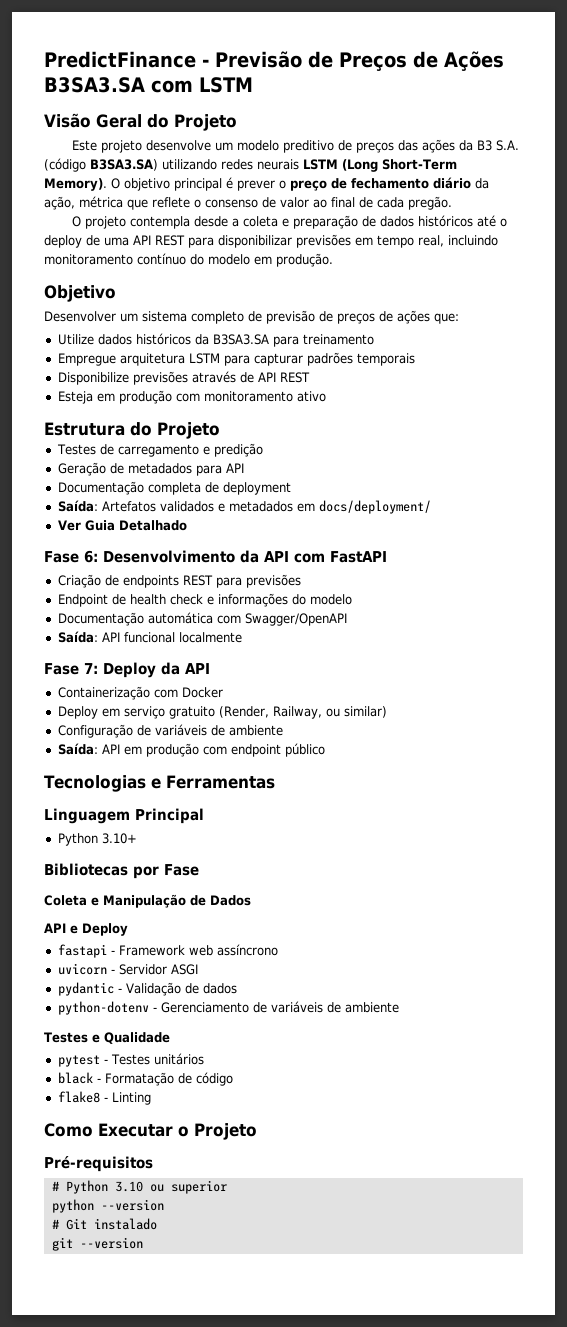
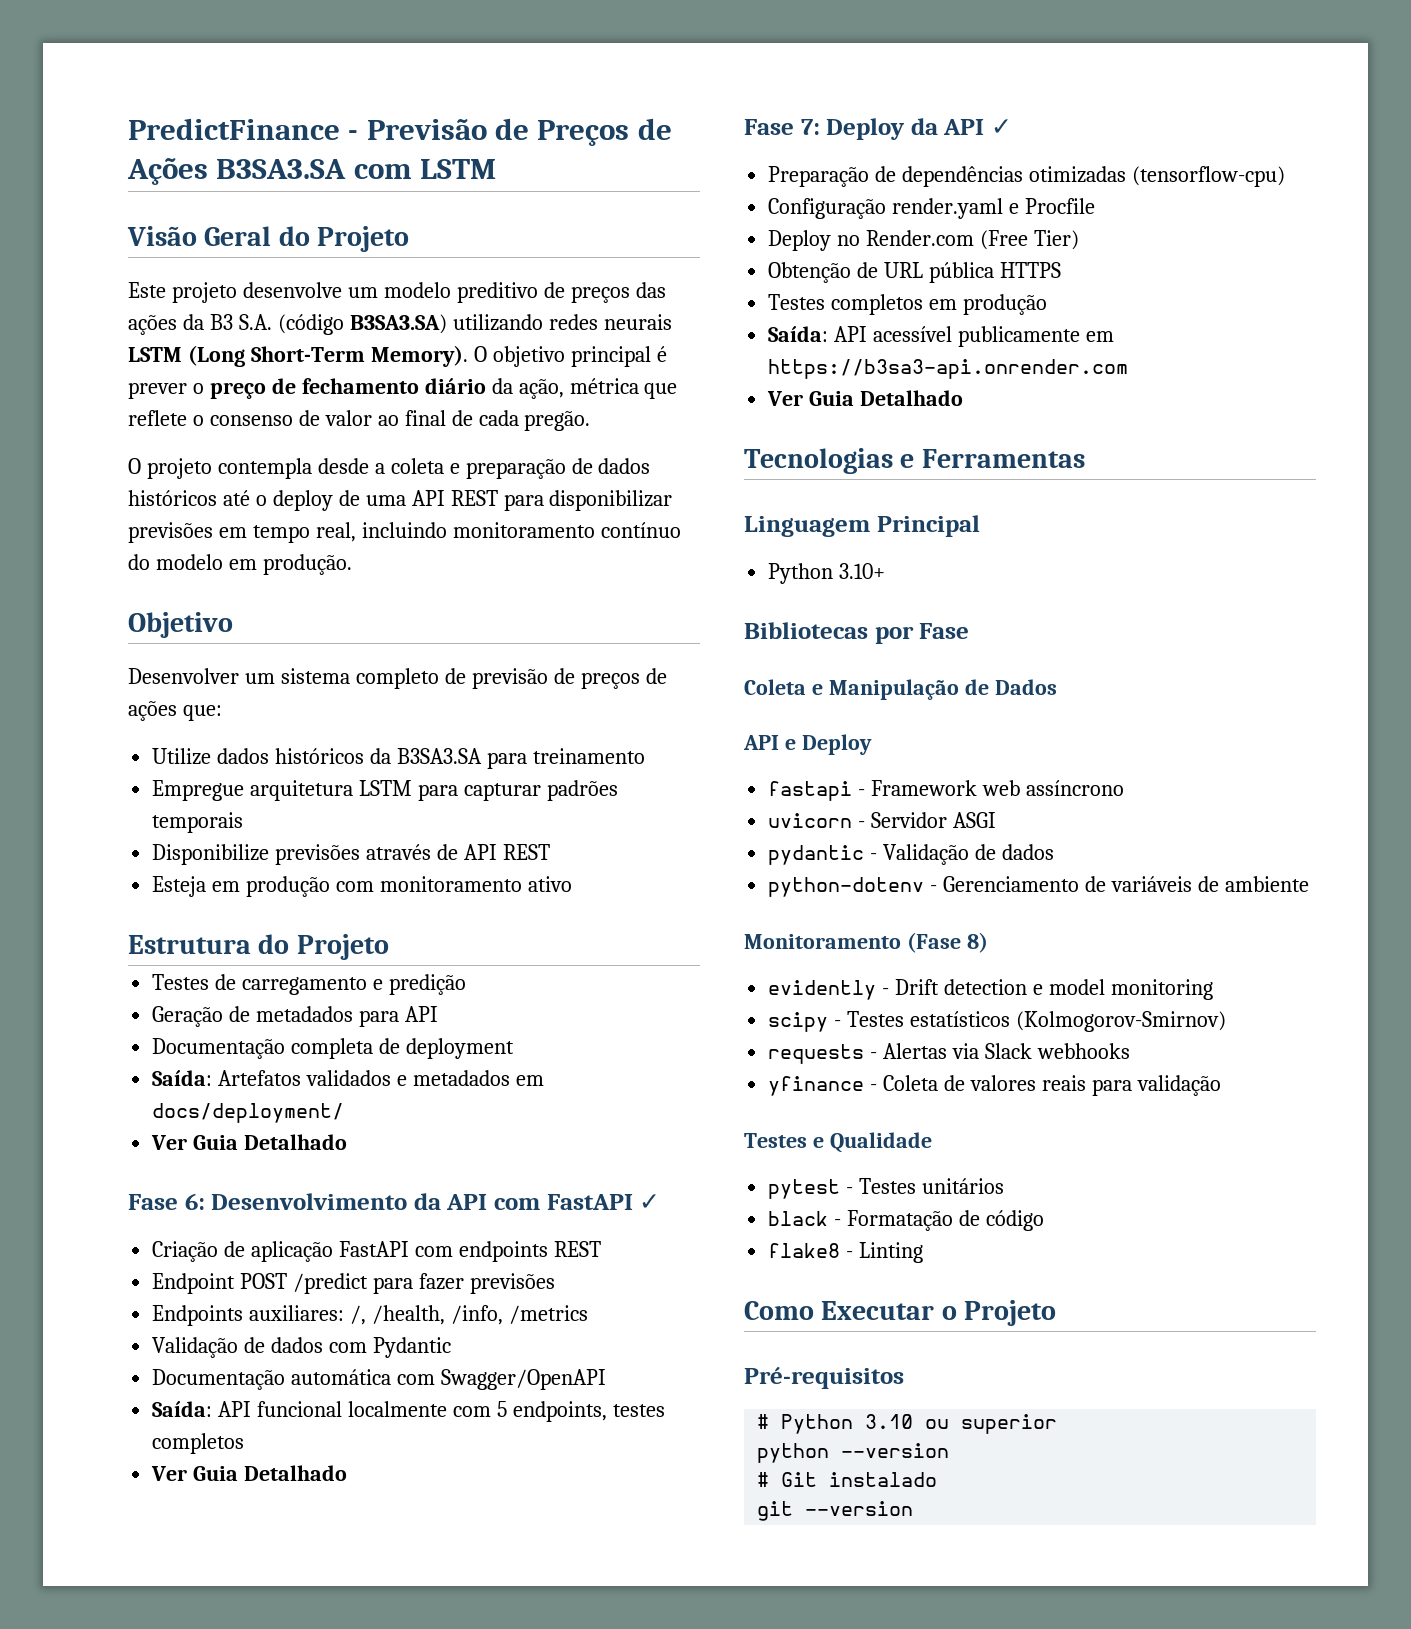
- Fase 6: Desenvolvimento da API com FastAPI
+ Fase 6: Desenvolvimento da API com FastAPI ✓
- Criação de endpoints REST para previsões
- Endpoint de health check e informações do modelo
+ Criação de aplicação FastAPI com endpoints REST
+ Endpoint POST /predict para fazer previsões
+ Endpoints auxiliares: /, /health, /info, /metrics
+ Validação de dados com Pydantic
- Saída: API funcional localmente
+ Saída: API funcional localmente com 5 endpoints, testes completos
+ Ver Guia Detalhado
- Fase 7: Deploy da API
- Containerização com Docker
- Deploy em serviço gratuito (Render, Railway, ou similar)
- Configuração de variáveis de ambiente
- Saída: API em produção com endpoint público
+ Fase 7: Deploy da API ✓
+ Preparação de dependências otimizadas (tensorflow-cpu)
+ Configuração render.yaml e Procfile
+ Deploy no Render.com (Free Tier)
+ Obtenção de URL pública HTTPS
+ Testes completos em produção
+ Saída: API acessível publicamente em https://b3sa3-api.onrender.com
+ Ver Guia Detalhado
+ Monitoramento (Fase 8)
+ evidently - Drift detection e model monitoring
+ scipy - Testes estatísticos (Kolmogorov-Smirnov)
+ requests - Alertas via Slack webhooks
+ yfinance - Coleta de valores reais para validação

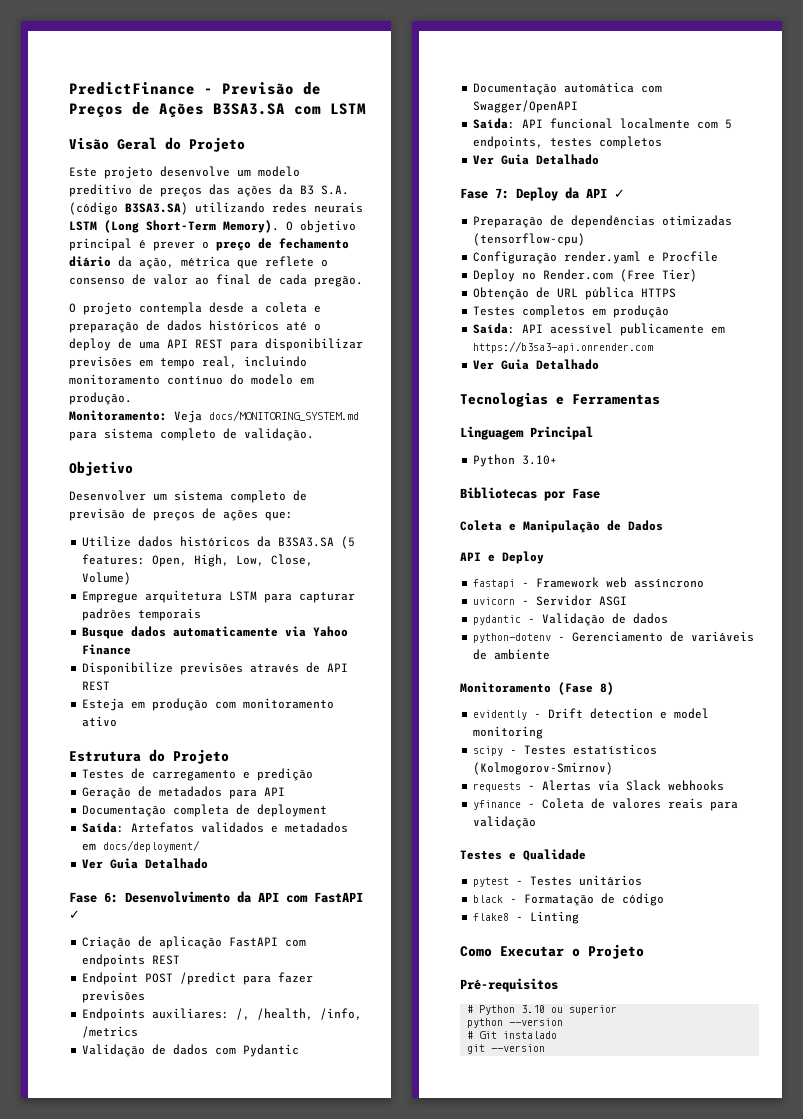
+ Monitoramento: Veja docs/MONITORING_SYSTEM.md para sistema completo de validação.
- Utilize dados históricos da B3SA3.SA para treinamento
+ Utilize dados históricos da B3SA3.SA (5 features: Open, High, Low, Close, Volume)
+ Busque dados automaticamente via Yahoo Finance

